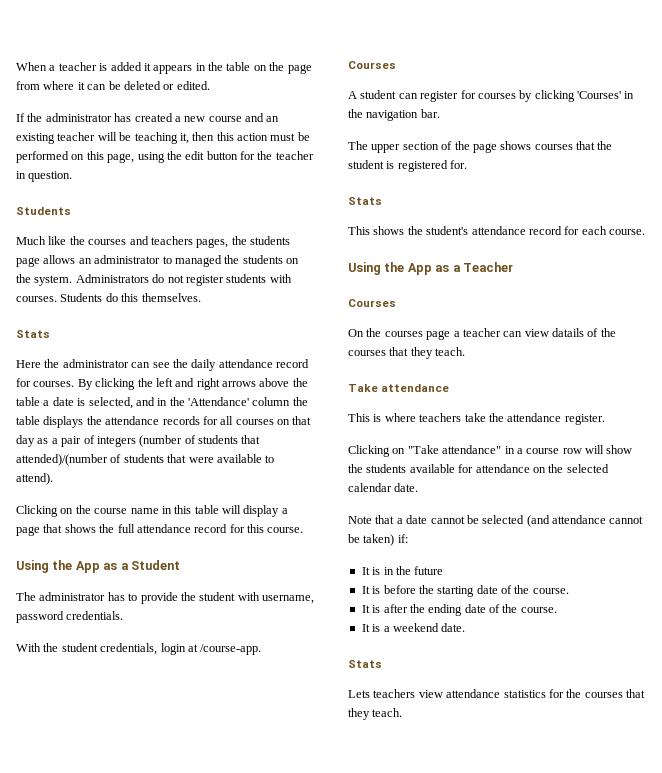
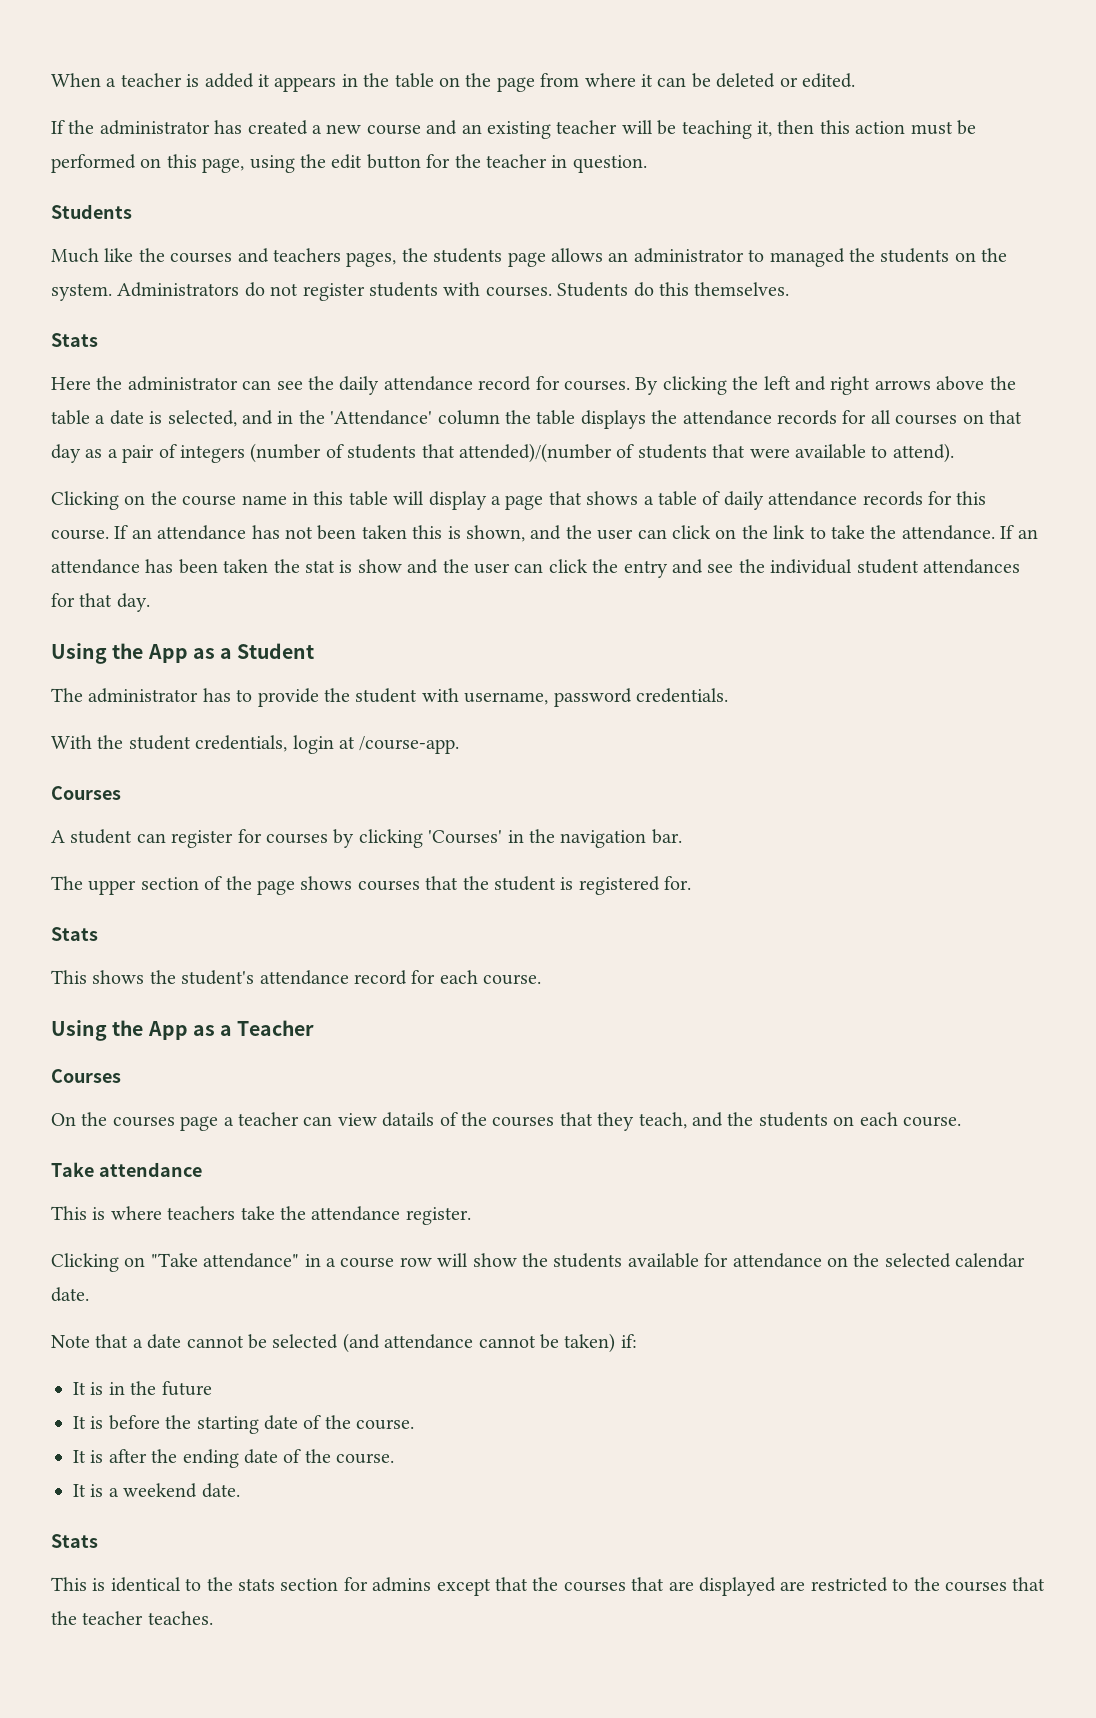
- Clicking on the course name in this table will display a page that shows the full attendance record for this course.
+ Clicking on the course name in this table will display a page that shows a table of daily attendance records for this course. If an attendance has not been taken this is shown, and the user can click on the link to take the attendance. If an attendance has been taken the stat is show and the user can click the entry and see the individual student attendances for that day.
- On the courses page a teacher can view datails of the courses that they teach.
+ On the courses page a teacher can view datails of the courses that they teach, and the students on each course.
- Lets teachers view attendance statistics for the courses that they teach.
+ This is identical to the stats section for admins except that the courses that are displayed are restricted to the courses that the teacher teaches.

